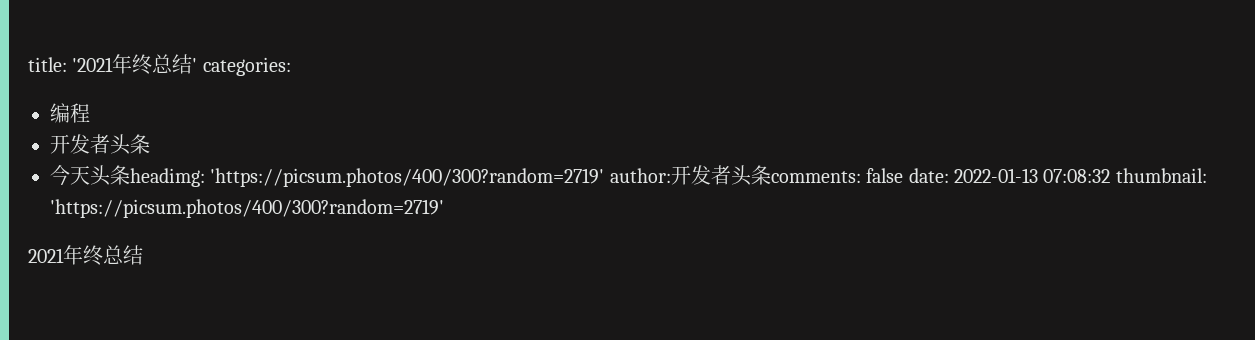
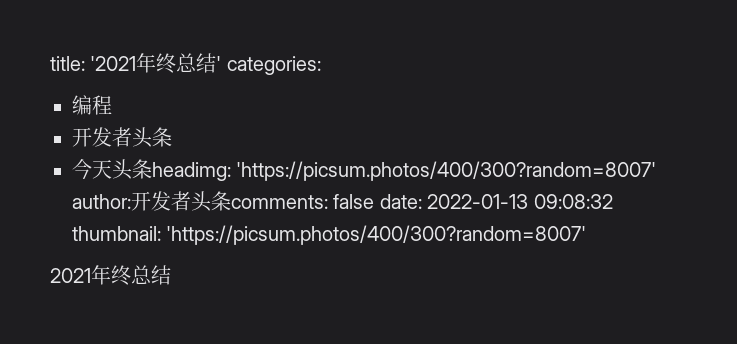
- 今天头条headimg: 'https://picsum.photos/400/300?random=2719' author:开发者头条comments: false date: 2022-01-13 07:08:32 thumbnail: 'https://picsum.photos/400/300?random=2719'
+ 今天头条headimg: 'https://picsum.photos/400/300?random=8007' author:开发者头条comments: false date: 2022-01-13 09:08:32 thumbnail: 'https://picsum.photos/400/300?random=8007'

